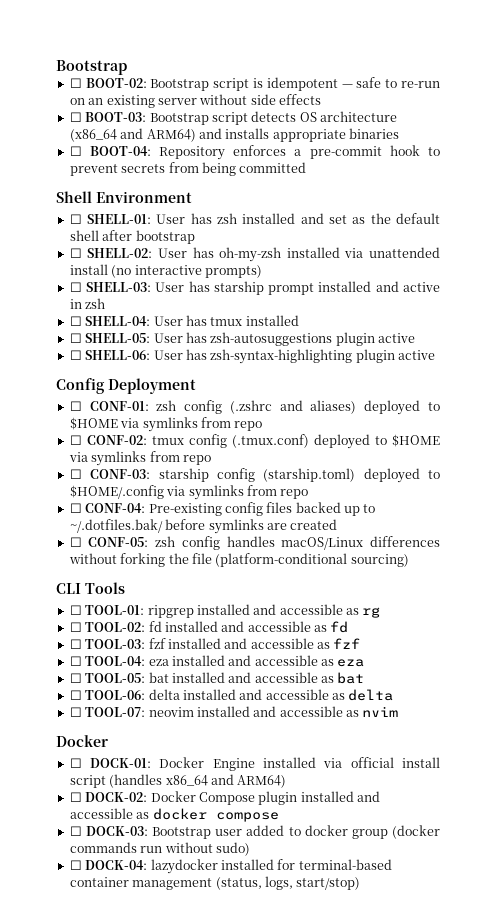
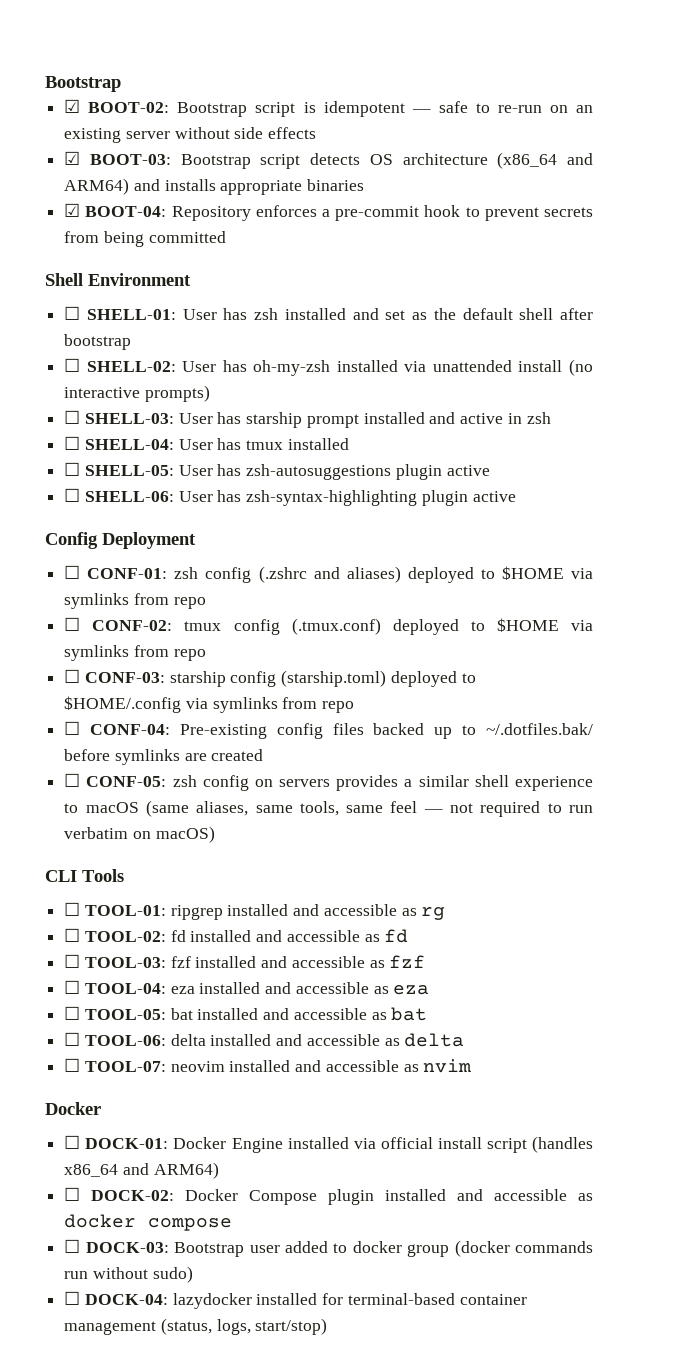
- ☐ BOOT-02: Bootstrap script is idempotent — safe to re-run on an existing server without side effects
+ ☑ BOOT-02: Bootstrap script is idempotent — safe to re-run on an existing server without side effects
- ☐ BOOT-03: Bootstrap script detects OS architecture (x86_64 and ARM64) and installs appropriate binaries
+ ☑ BOOT-03: Bootstrap script detects OS architecture (x86_64 and ARM64) and installs appropriate binaries
- ☐ BOOT-04: Repository enforces a pre-commit hook to prevent secrets from being committed
+ ☑ BOOT-04: Repository enforces a pre-commit hook to prevent secrets from being committed
- ☐ CONF-05: zsh config handles macOS/Linux differences without forking the file (platform-conditional sourcing)
+ ☐ CONF-05: zsh config on servers provides a similar shell experience to macOS (same aliases, same tools, same feel — not required to run verbatim on macOS)

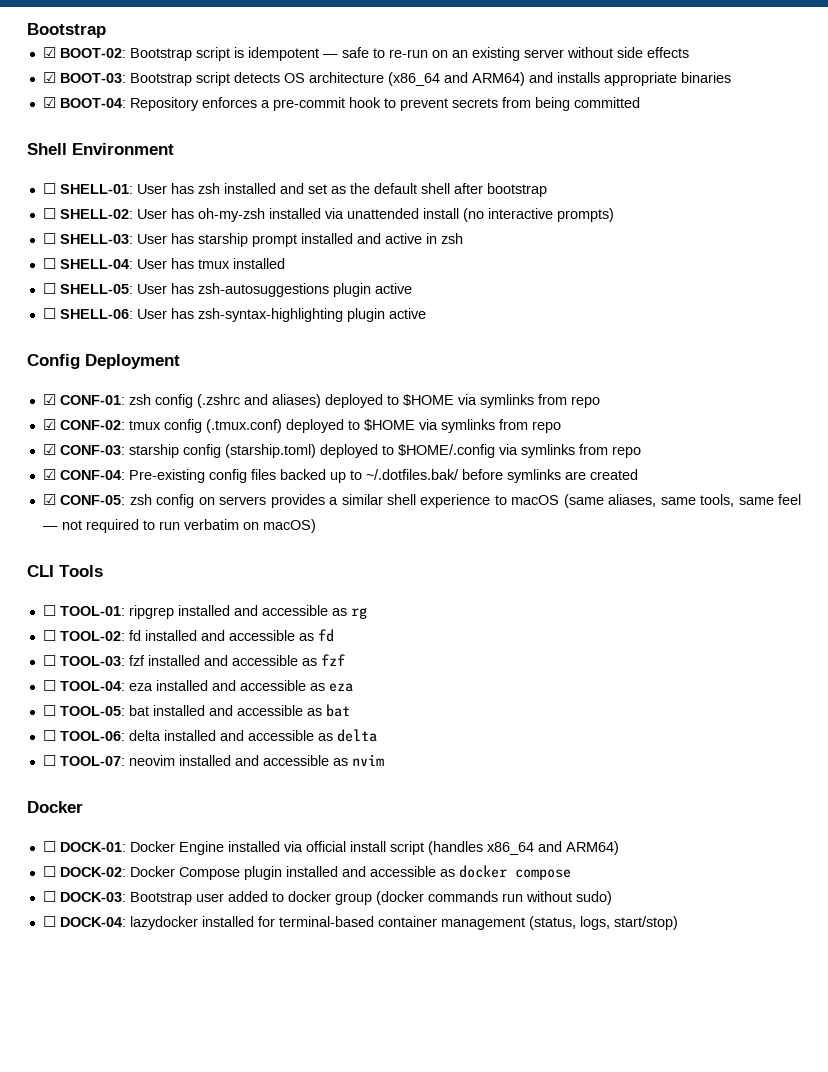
- ☐ CONF-01: zsh config (.zshrc and aliases) deployed to $HOME via symlinks from repo
+ ☑ CONF-01: zsh config (.zshrc and aliases) deployed to $HOME via symlinks from repo
- ☐ CONF-02: tmux config (.tmux.conf) deployed to $HOME via symlinks from repo
+ ☑ CONF-02: tmux config (.tmux.conf) deployed to $HOME via symlinks from repo
- ☐ CONF-03: starship config (starship.toml) deployed to $HOME/.config via symlinks from repo
+ ☑ CONF-03: starship config (starship.toml) deployed to $HOME/.config via symlinks from repo
- ☐ CONF-04: Pre-existing config files backed up to ~/.dotfiles.bak/ before symlinks are created
+ ☑ CONF-04: Pre-existing config files backed up to ~/.dotfiles.bak/ before symlinks are created
- ☐ CONF-05: zsh config on servers provides a similar shell experience to macOS (same aliases, same tools, same feel — not required to run verbatim on macOS)
+ ☑ CONF-05: zsh config on servers provides a similar shell experience to macOS (same aliases, same tools, same feel — not required to run verbatim on macOS)

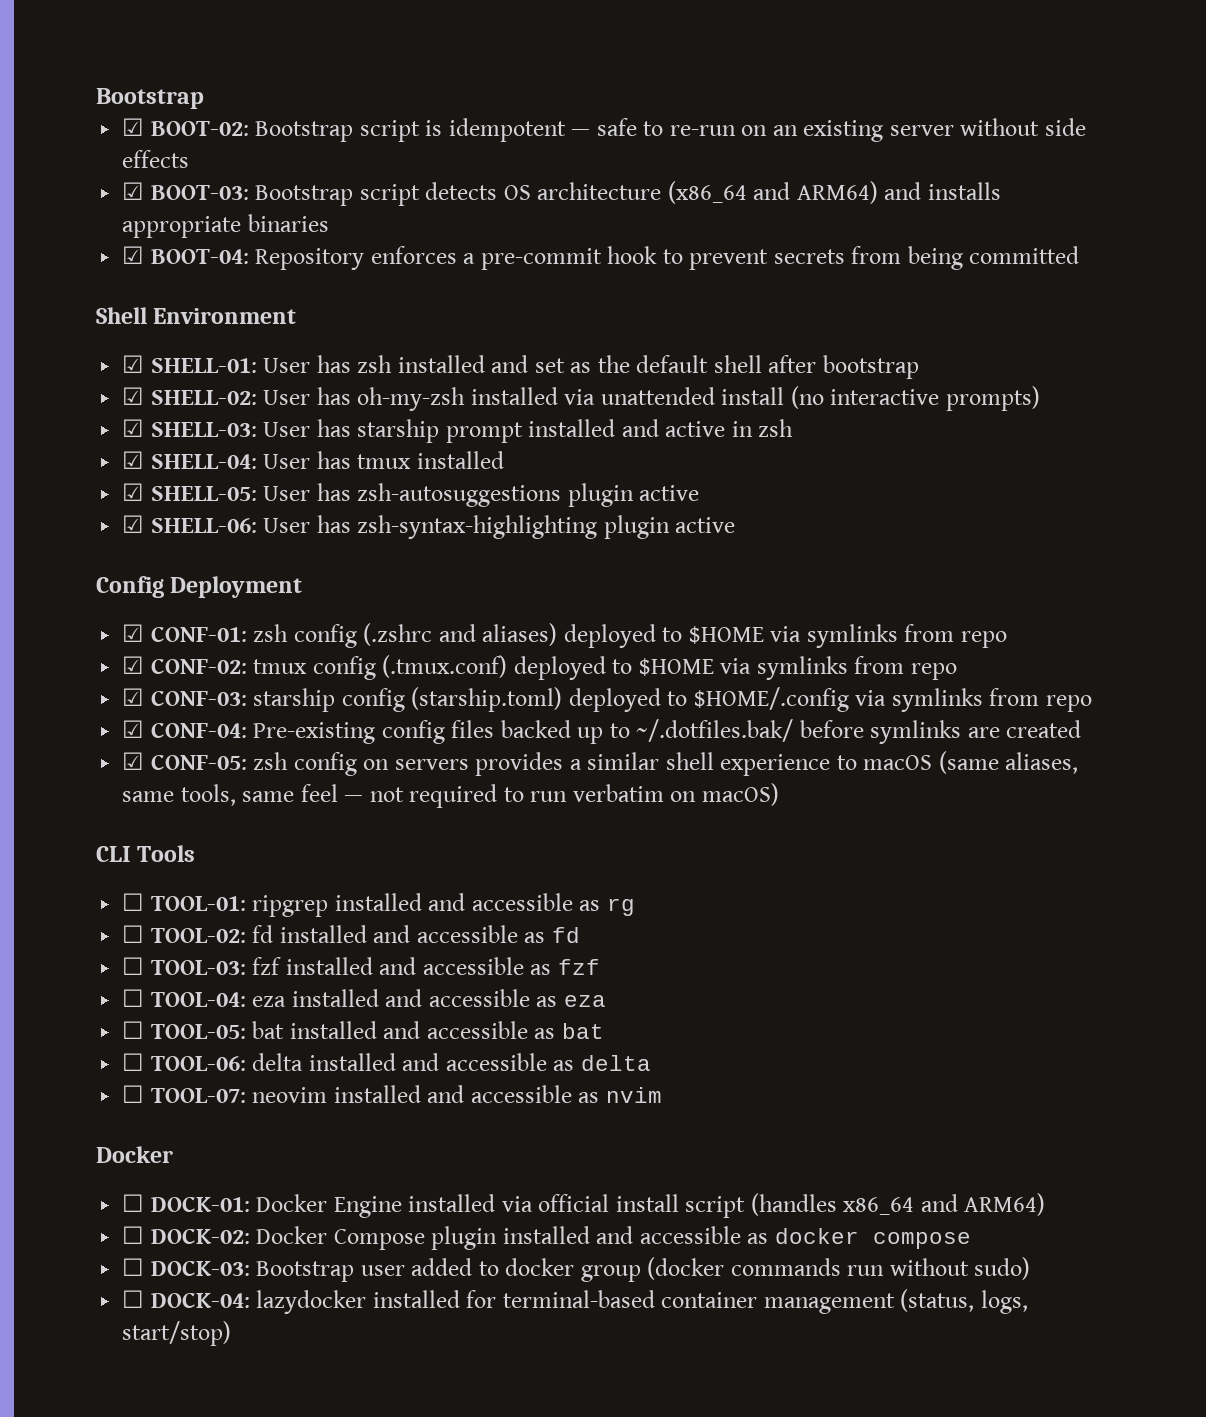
- ☐ SHELL-01: User has zsh installed and set as the default shell after bootstrap
+ ☑ SHELL-01: User has zsh installed and set as the default shell after bootstrap
- ☐ SHELL-02: User has oh-my-zsh installed via unattended install (no interactive prompts)
+ ☑ SHELL-02: User has oh-my-zsh installed via unattended install (no interactive prompts)
- ☐ SHELL-03: User has starship prompt installed and active in zsh
+ ☑ SHELL-03: User has starship prompt installed and active in zsh
- ☐ SHELL-04: User has tmux installed
+ ☑ SHELL-04: User has tmux installed
- ☐ SHELL-05: User has zsh-autosuggestions plugin active
+ ☑ SHELL-05: User has zsh-autosuggestions plugin active
- ☐ SHELL-06: User has zsh-syntax-highlighting plugin active
+ ☑ SHELL-06: User has zsh-syntax-highlighting plugin active

